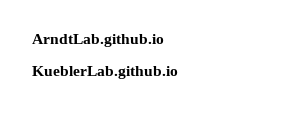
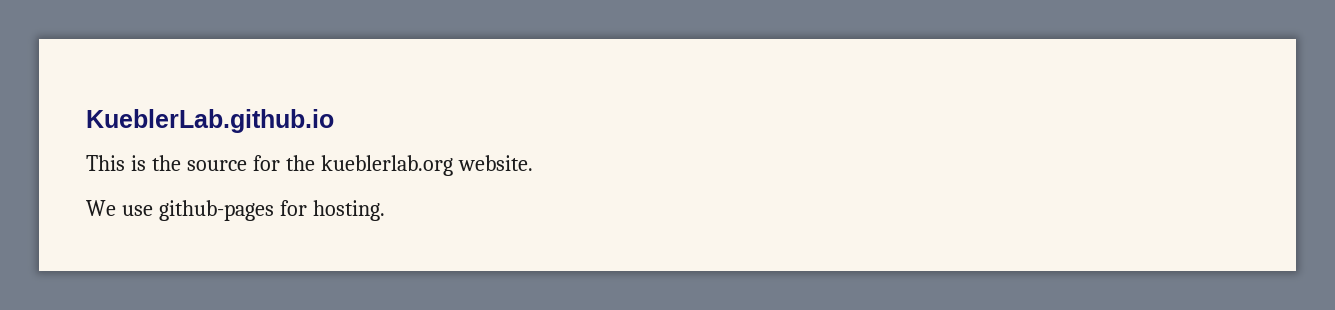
- ArndtLab.github.io
  KueblerLab.github.io
+ This is the source for the kueblerlab.org website.
+ We use github-pages for hosting.

